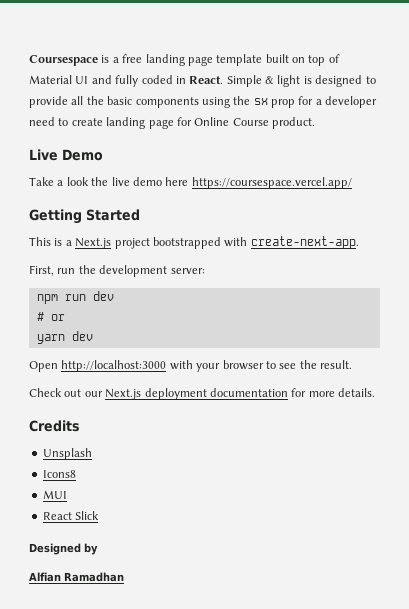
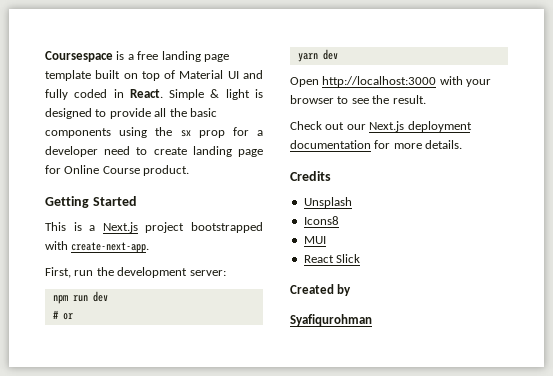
- Live Demo
- Take a look the live demo here https://coursespace.vercel.app/
- Designed by
+ Created by
- Alfian Ramadhan
+ Syafiqurohman

